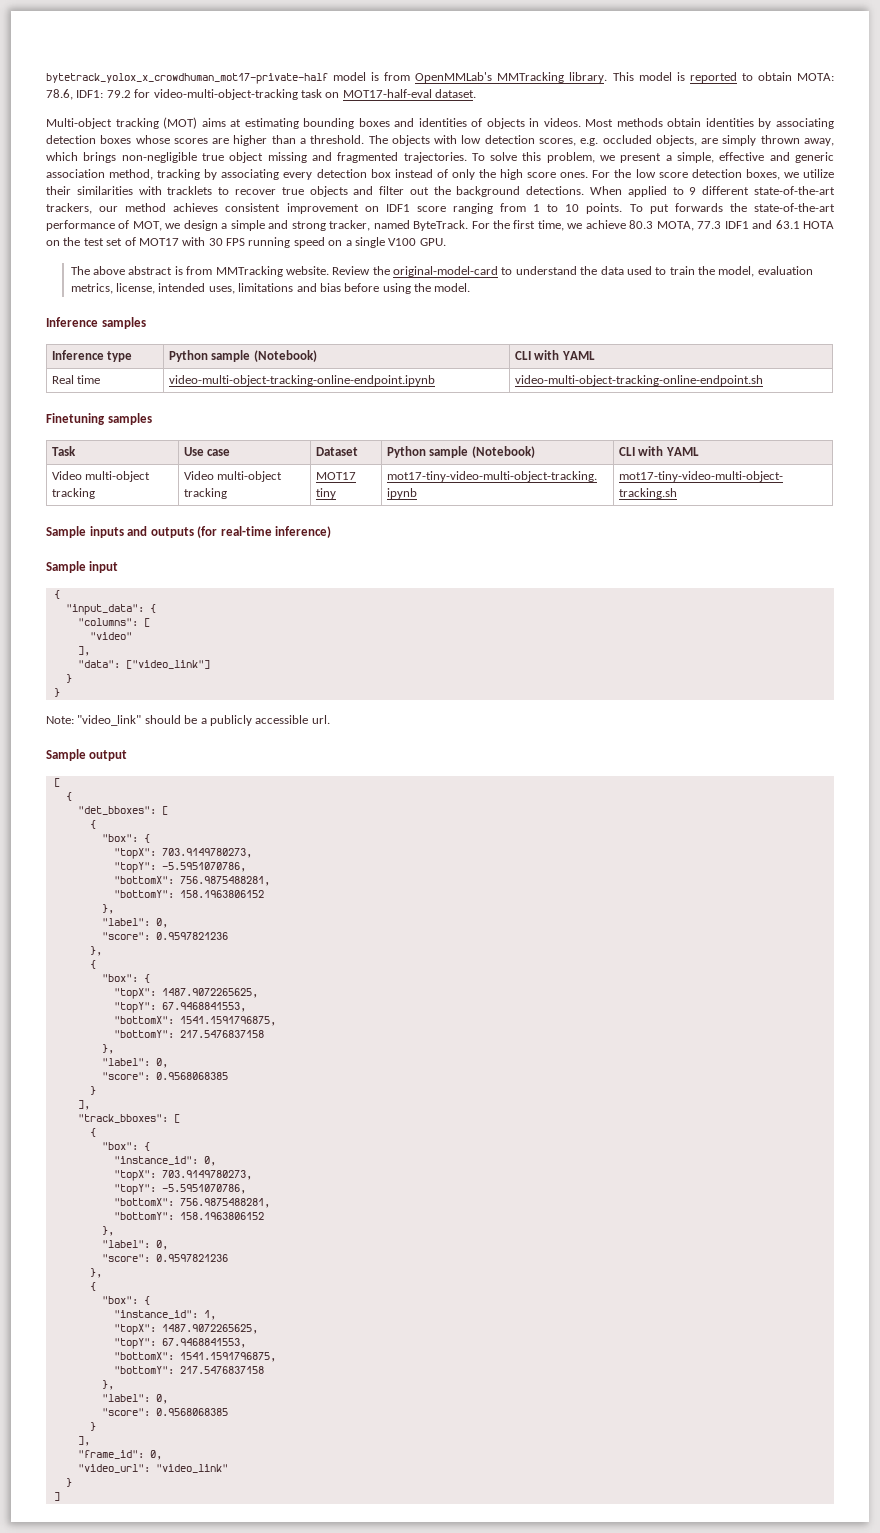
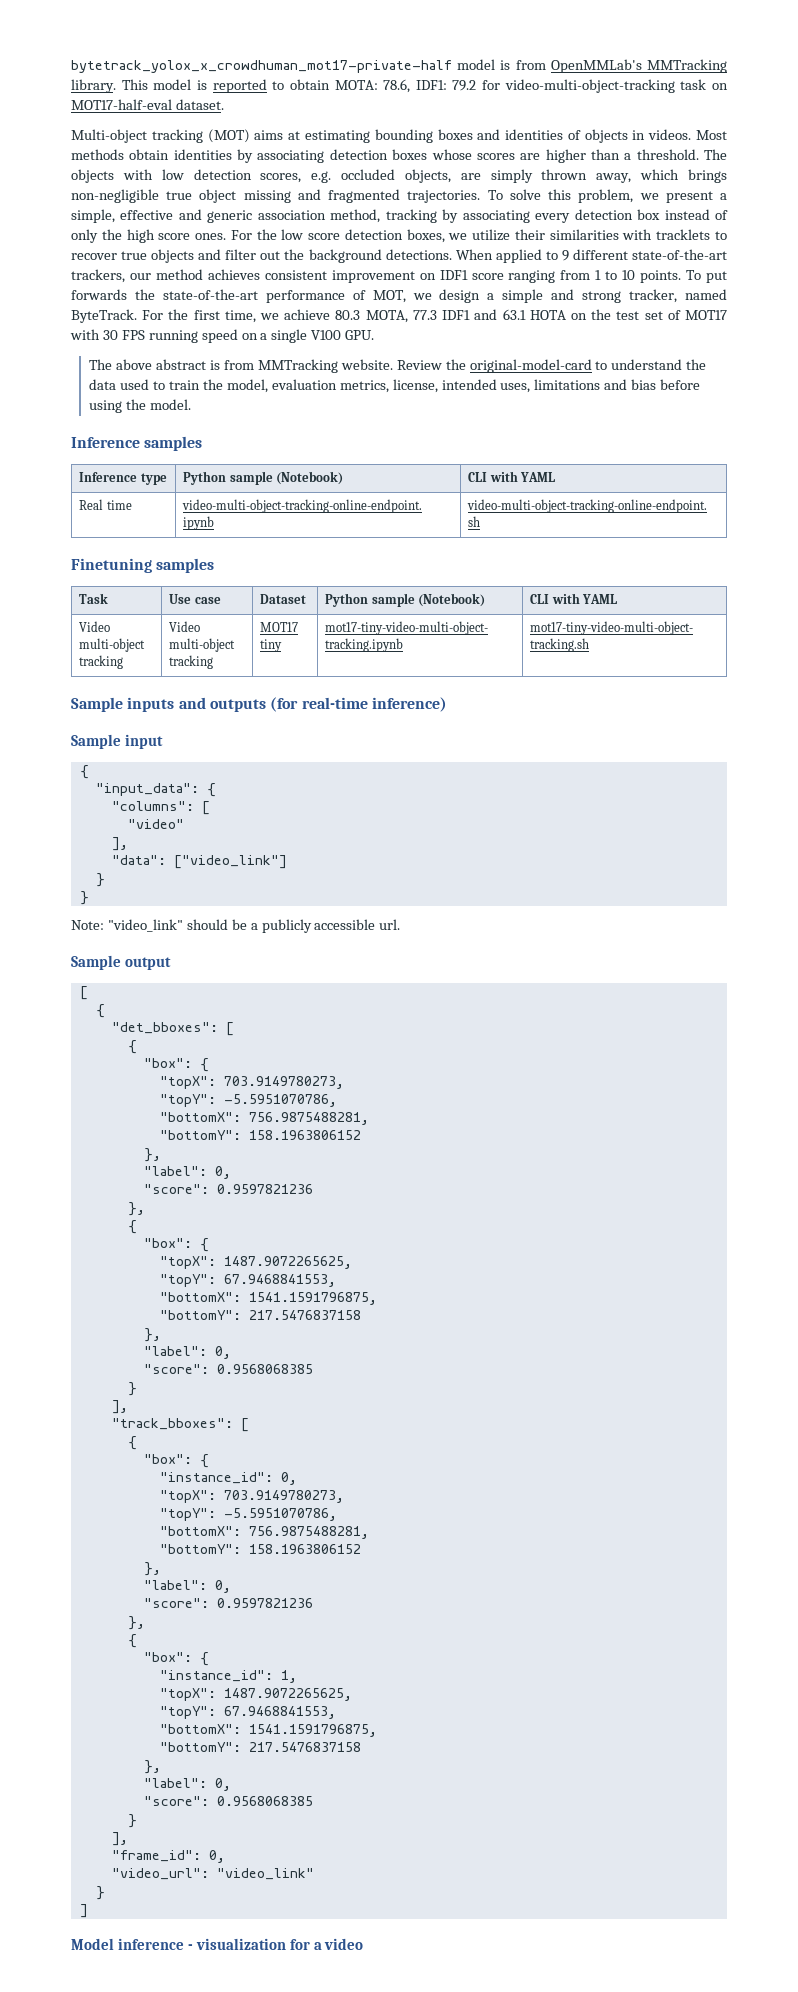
+ Model inference - visualization for a video

